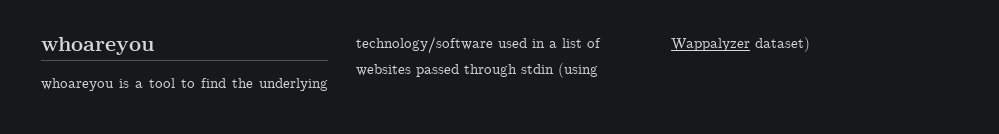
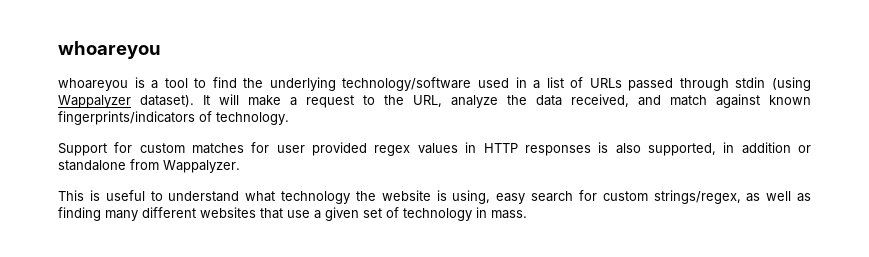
- whoareyou is a tool to find the underlying technology/software used in a list of websites passed through stdin (using Wappalyzer dataset)
+ whoareyou is a tool to find the underlying technology/software used in a list of URLs passed through stdin (using Wappalyzer dataset). It will make a request to the URL, analyze the data received, and match against known fingerprints/indicators of technology.
+ Support for custom matches for user provided regex values in HTTP responses is also supported, in addition or standalone from Wappalyzer.
+ This is useful to understand what technology the website is using, easy search for custom strings/regex, as well as finding many different websites that use a given set of technology in mass.

